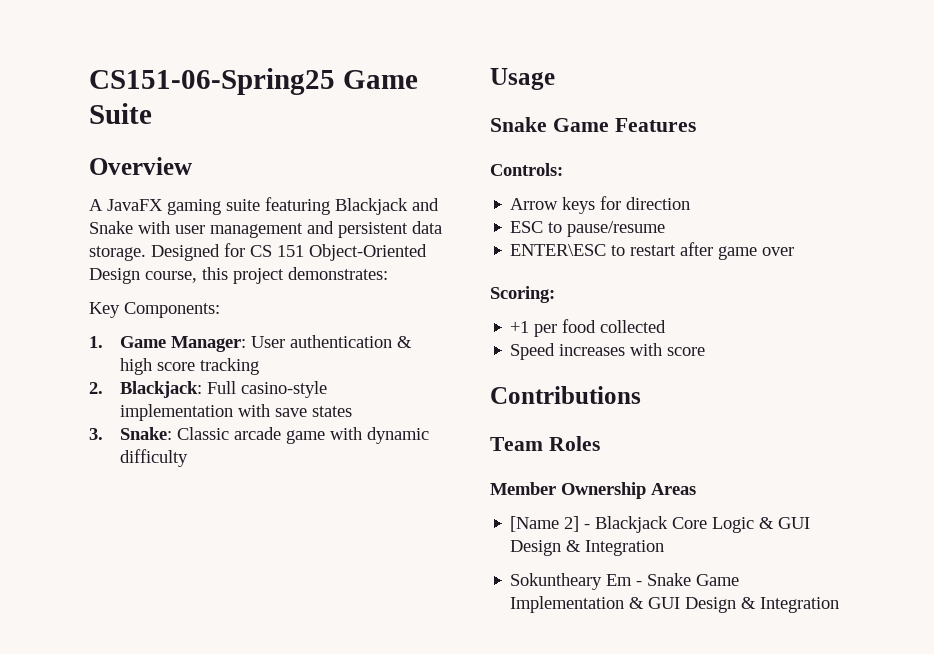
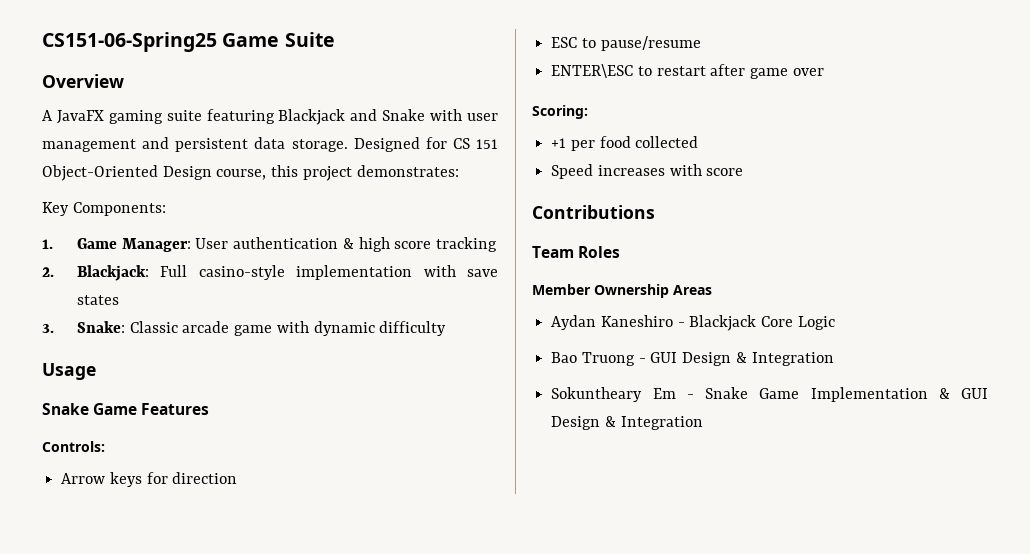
- [Name 2] - Blackjack Core Logic & GUI Design & Integration
+ Aydan Kaneshiro - Blackjack Core Logic
+ Bao Truong - GUI Design & Integration

